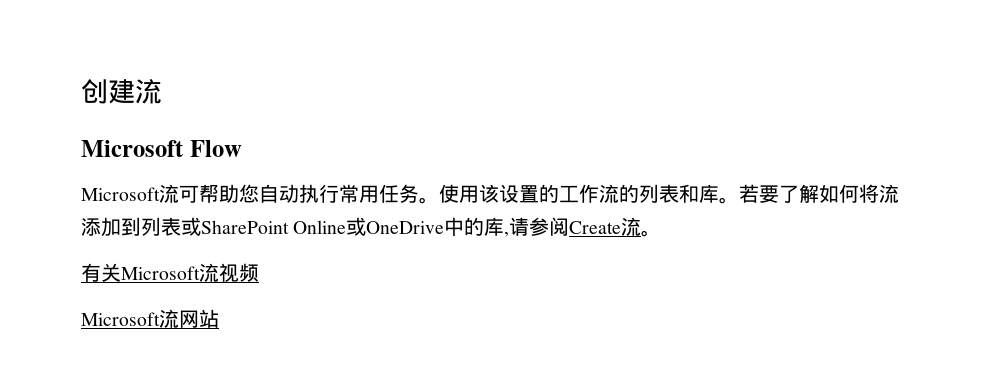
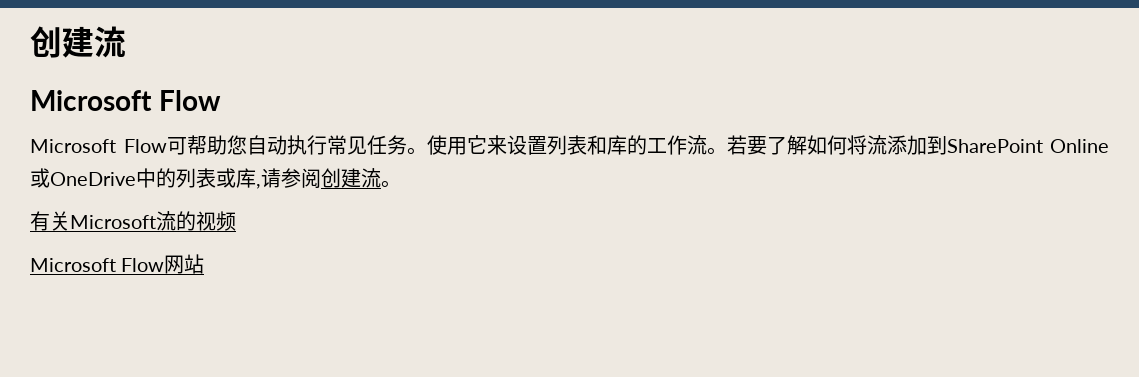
- Microsoft流可帮助您自动执行常用任务。
+ Microsoft Flow可帮助您自动执行常见任务。
- 使用该设置的工作流的列表和库。
+ 使用它来设置列表和库的工作流。
- 若要了解如何将流添加到列表或SharePoint Online或OneDrive中的库,请参阅Create流。
+ 若要了解如何将流添加到SharePoint Online或OneDrive中的列表或库,请参阅创建流。
- 有关Microsoft流视频
+ 有关Microsoft流的视频
- Microsoft流网站
+ Microsoft Flow网站

